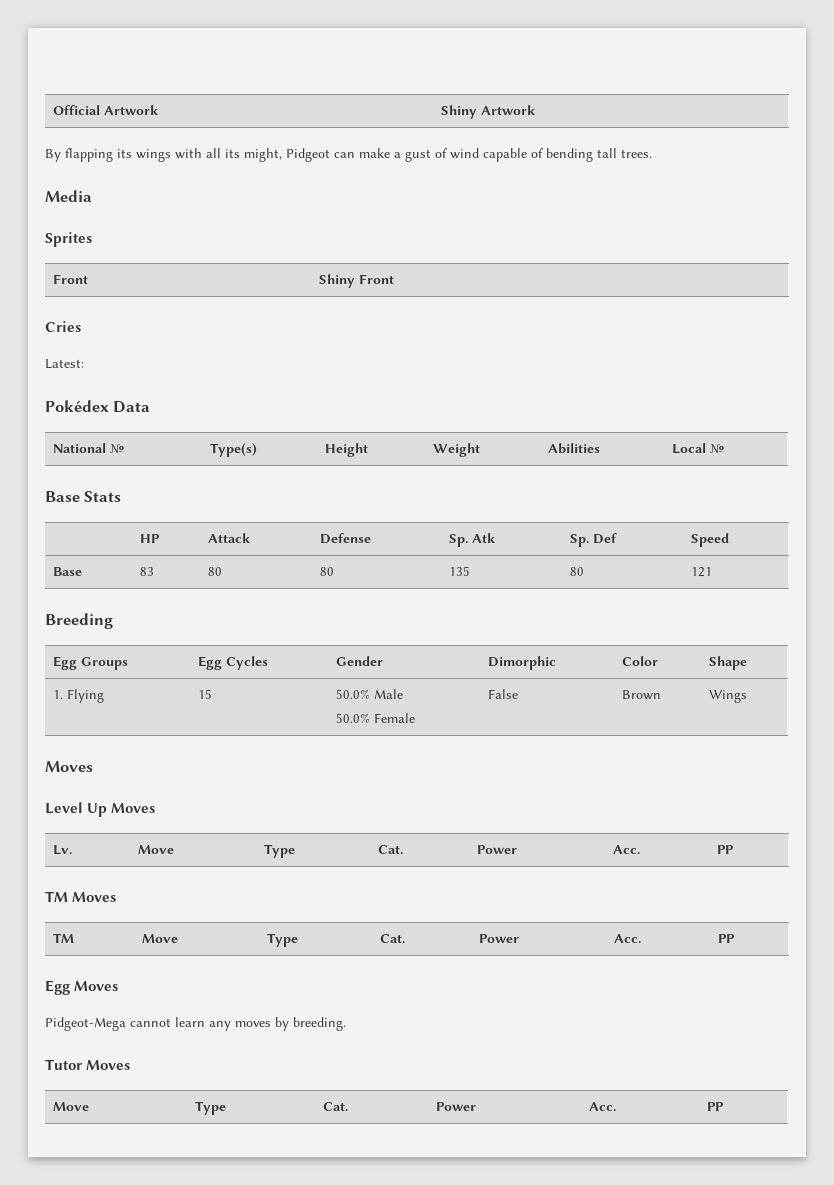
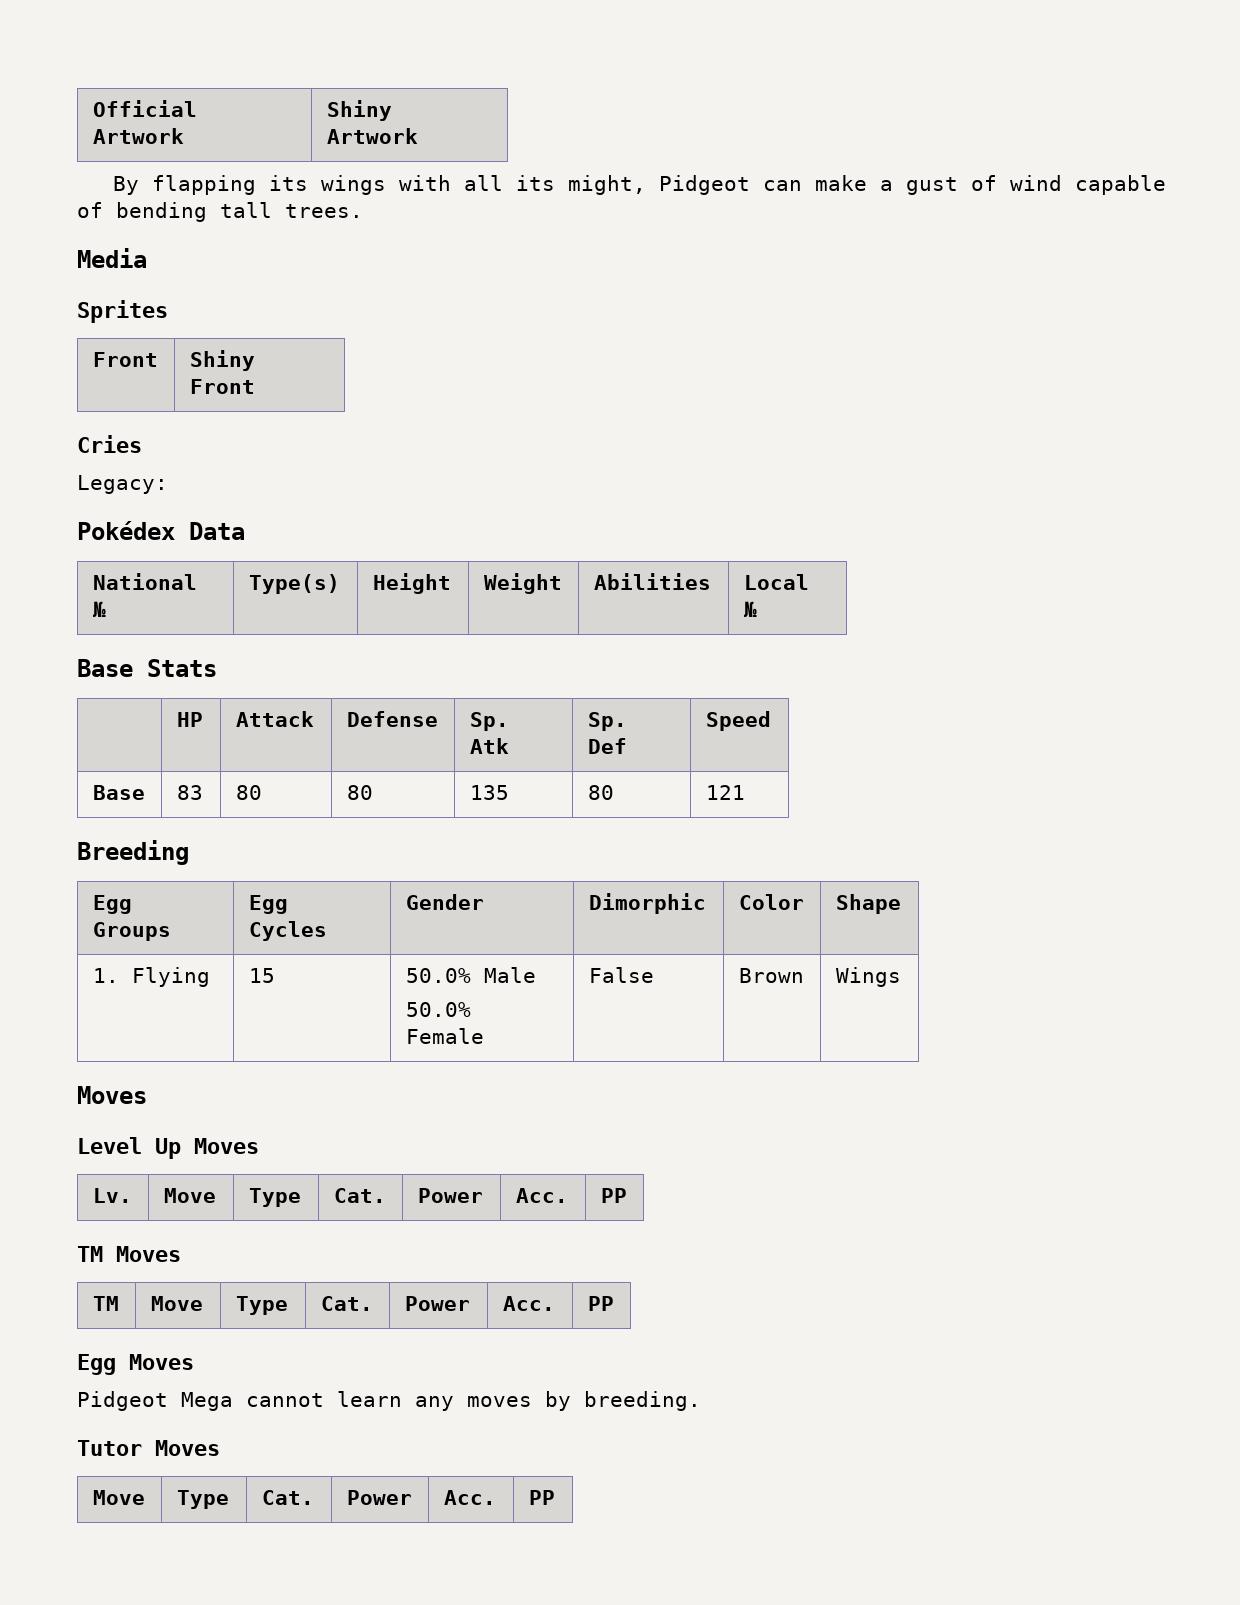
- Latest:
+ Legacy:
- Pidgeot-Mega cannot learn any moves by breeding.
+ Pidgeot Mega cannot learn any moves by breeding.

